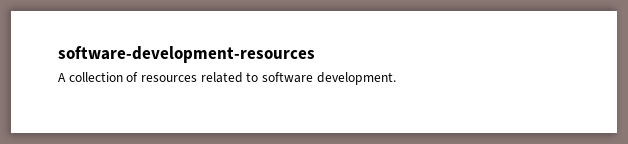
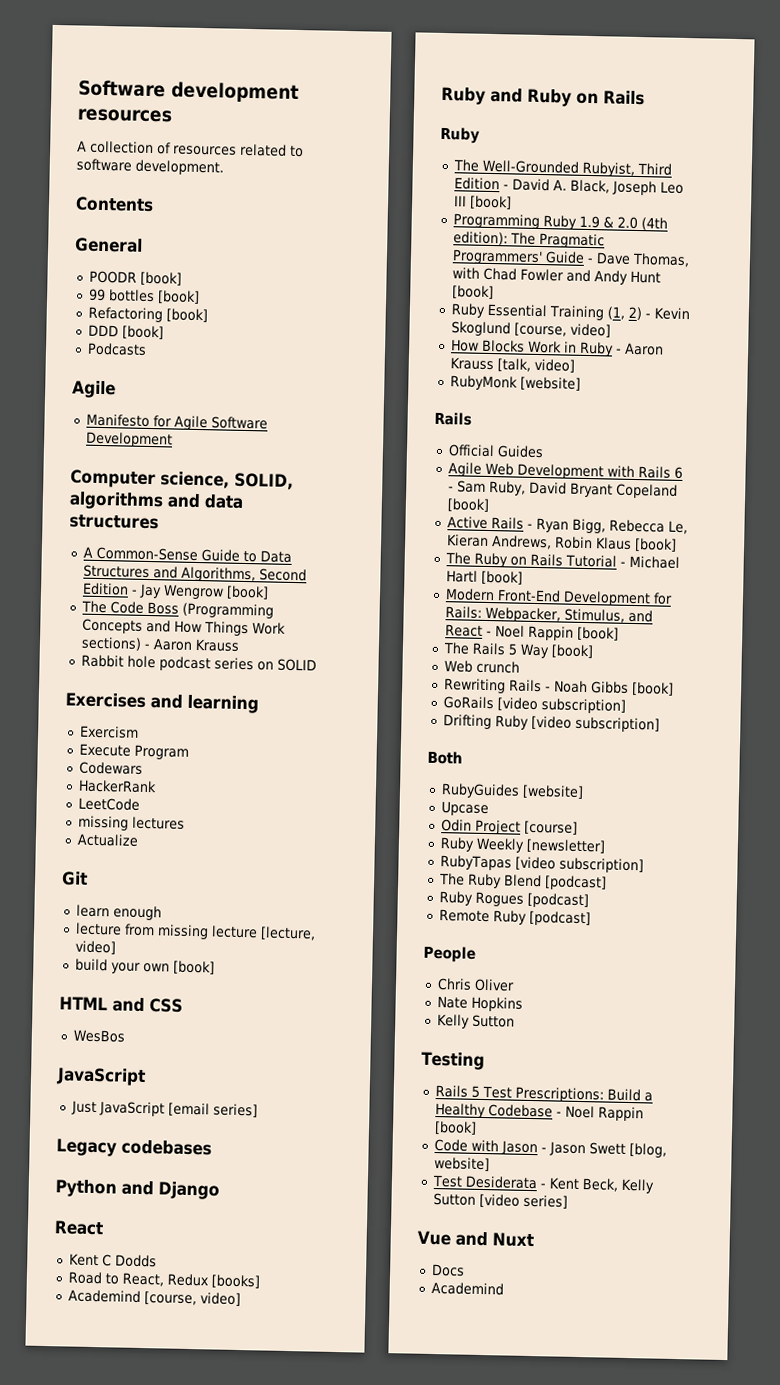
- software-development-resources
+ Software development resources
+ Contents
+ General
+ POODR [book]
+ 99 bottles [book]
+ Refactoring [book]
+ DDD [book]
+ Podcasts
+ Agile
+ Manifesto for Agile Software Development
+ Computer science, SOLID, algorithms and data structures
+ A Common-Sense Guide to Data Structures and Algorithms, Second Edition - Jay Wengrow [book]
+ The Code Boss (Programming Concepts and How Things Work sections) - Aaron Krauss
+ Rabbit hole podcast series on SOLID
+ Exercises and learning
+ Exercism
+ Execute Program
+ Codewars
+ HackerRank
+ LeetCode
+ missing lectures
+ Actualize
+ Git
+ learn enough
+ lecture from missing lecture [lecture, video]
+ build your own [book]
+ HTML and CSS
+ WesBos
+ JavaScript
+ Just JavaScript [email series]
+ Legacy codebases
+ Python and Django
+ React
+ Kent C Dodds
+ Road to React, Redux [books]
+ Academind [course, video]
+ Ruby and Ruby on Rails
+ Ruby
+ The Well-Grounded Rubyist, Third Edition - David A. Black, Joseph Leo III [book]
+ Programming Ruby 1.9 & 2.0 (4th edition): The Pragmatic Programmers' Guide - Dave Thomas, with Chad Fowler and Andy Hunt [book]
+ Ruby Essential Training (1, 2) - Kevin Skoglund [course, video]
+ How Blocks Work in Ruby - Aaron Krauss [talk, video]
+ RubyMonk [website]
+ Rails
+ Official Guides
+ Agile Web Development with Rails 6 - Sam Ruby, David Bryant Copeland [book]
+ Active Rails - Ryan Bigg, Rebecca Le, Kieran Andrews, Robin Klaus [book]
+ The Ruby on Rails Tutorial - Michael Hartl [book]
+ Modern Front-End Development for Rails: Webpacker, Stimulus, and React - Noel Rappin [book]
+ The Rails 5 Way [book]
+ Web crunch
+ Rewriting Rails - Noah Gibbs [book]
+ GoRails [video subscription]
+ Drifting Ruby [video subscription]
+ Both
+ RubyGuides [website]
+ Upcase
+ Odin Project [course]
+ Ruby Weekly [newsletter]
+ RubyTapas [video subscription]
+ The Ruby Blend [podcast]
+ Ruby Rogues [podcast]
+ Remote Ruby [podcast]
+ People
+ Chris Oliver
+ Nate Hopkins
+ Kelly Sutton
+ Testing
+ Rails 5 Test Prescriptions: Build a Healthy Codebase - Noel Rappin [book]
+ Code with Jason - Jason Swett [blog, website]
+ Test Desiderata - Kent Beck, Kelly Sutton [video series]
+ Vue and Nuxt
+ Docs
+ Academind

